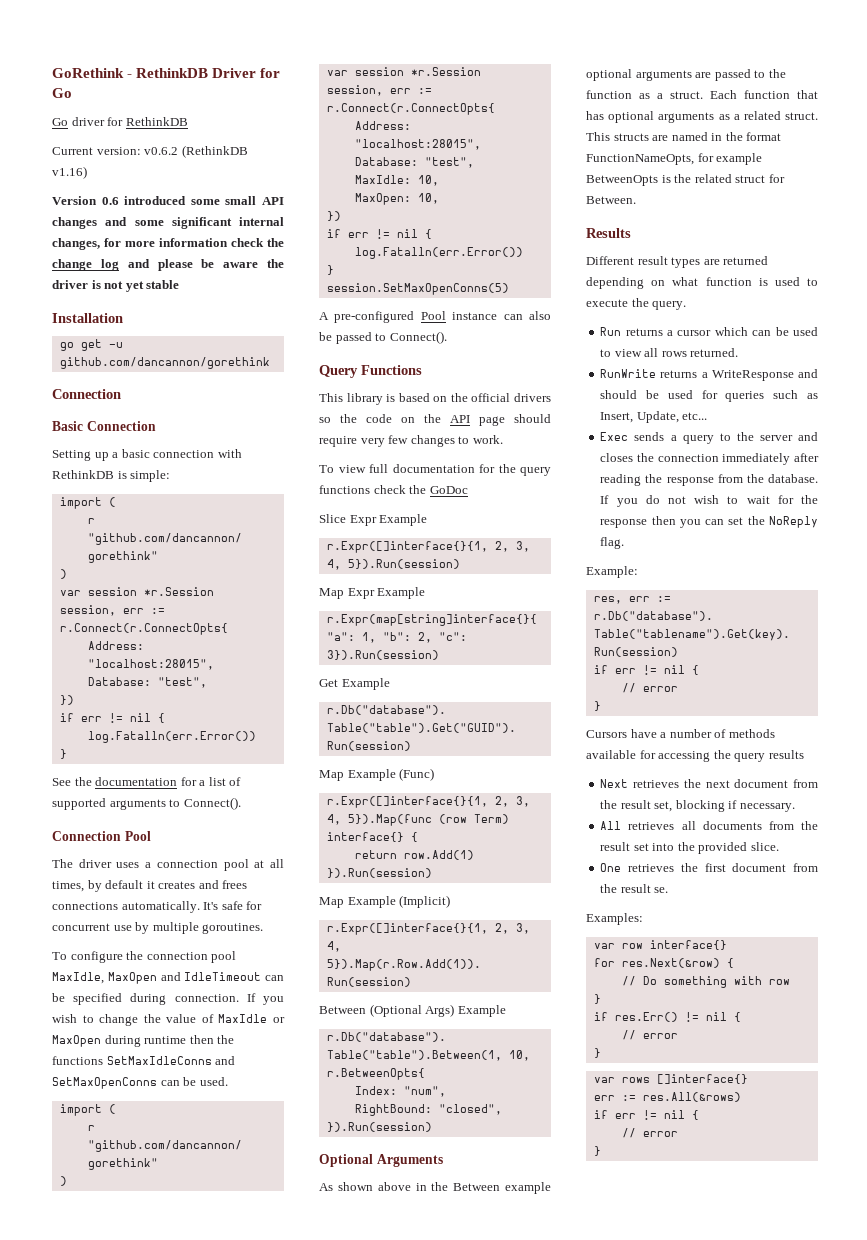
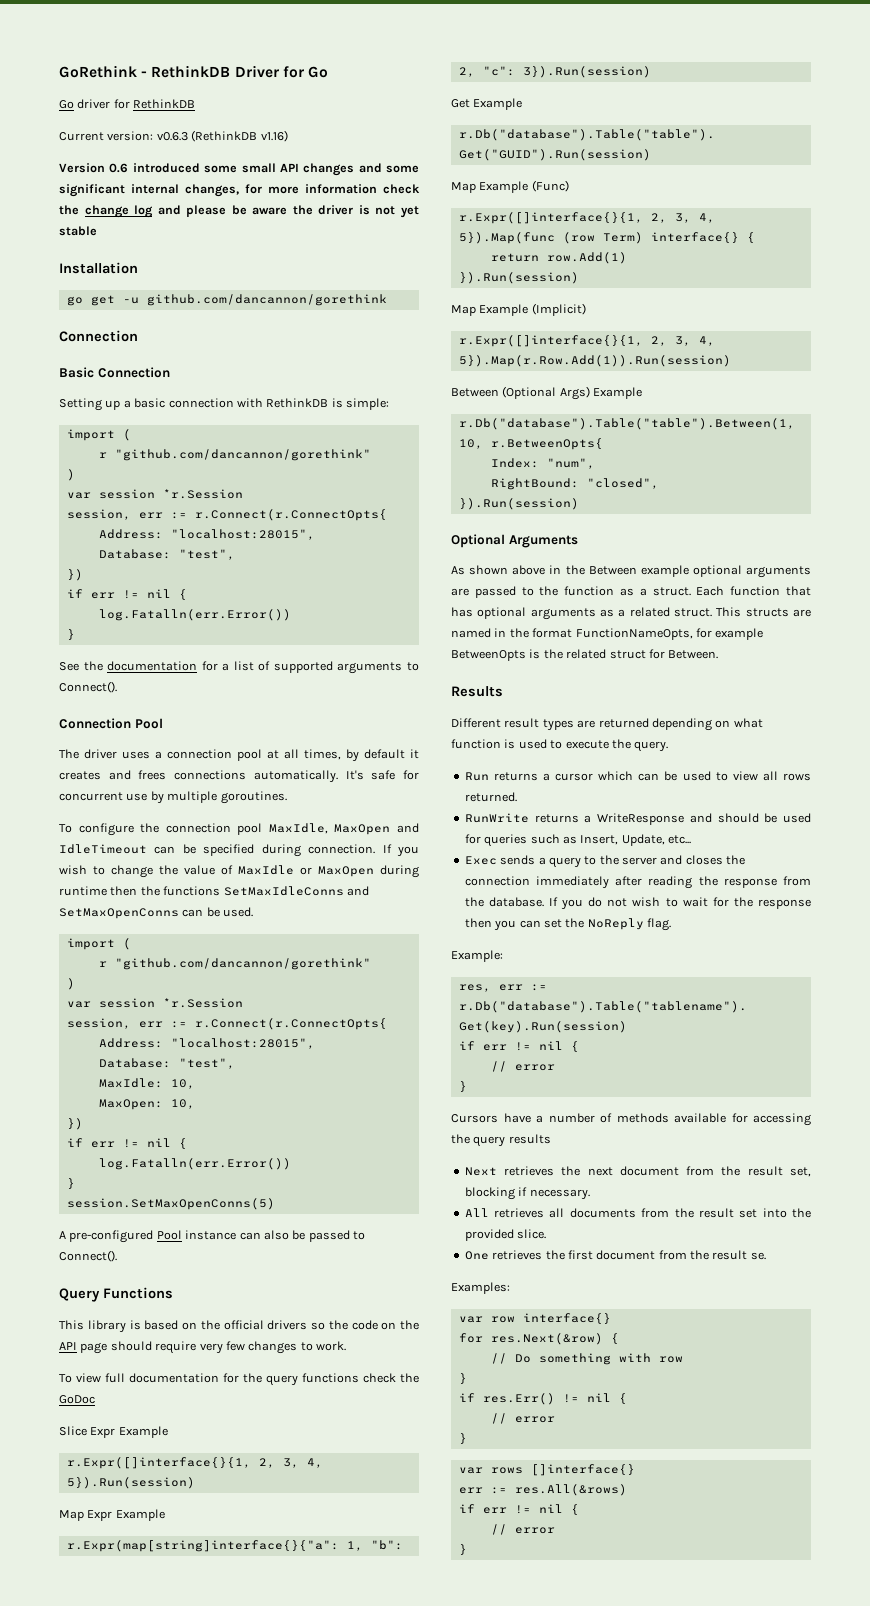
- Current version: v0.6.2 (RethinkDB v1.16)
+ Current version: v0.6.3 (RethinkDB v1.16)

